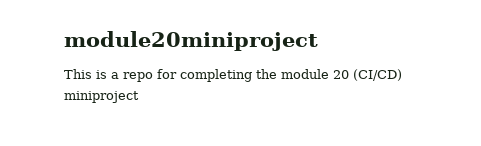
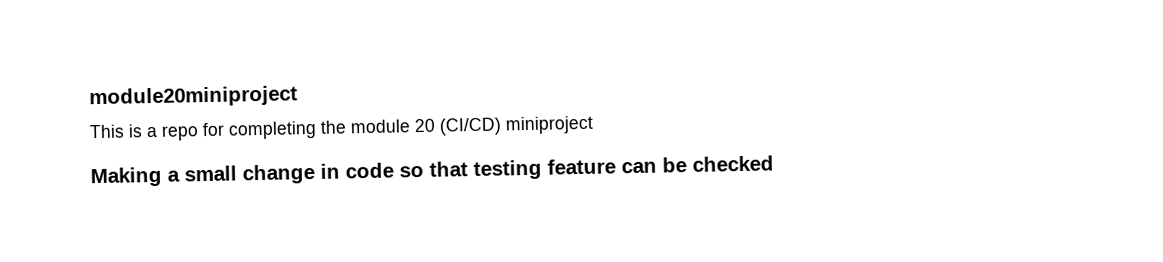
+ Making a small change in code so that testing feature can be checked

